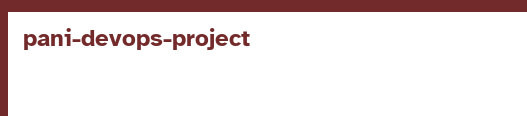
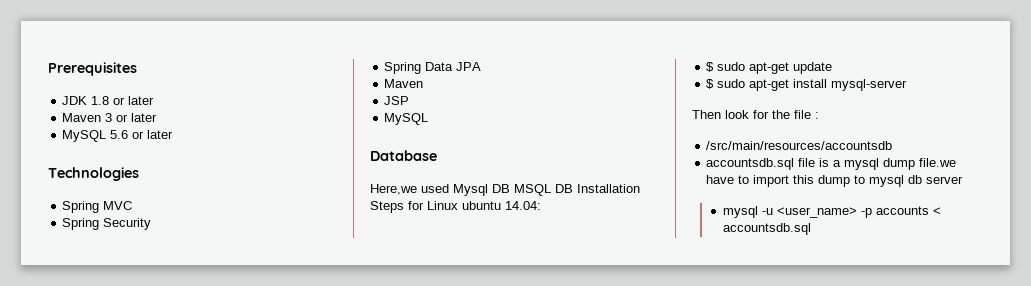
- pani-devops-project
+ Prerequisites
+ JDK 1.8 or later
+ Maven 3 or later
+ MySQL 5.6 or later
+ Technologies
+ Spring MVC
+ Spring Security
+ Spring Data JPA
+ Maven
+ JSP
+ MySQL
+ Database
+ Here,we used Mysql DB MSQL DB Installation Steps for Linux ubuntu 14.04:
+ $ sudo apt-get update
+ $ sudo apt-get install mysql-server
+ Then look for the file :
+ /src/main/resources/accountsdb
+ accountsdb.sql file is a mysql dump file.we have to import this dump to mysql db server
+ mysql -u <user_name> -p accounts < accountsdb.sql

